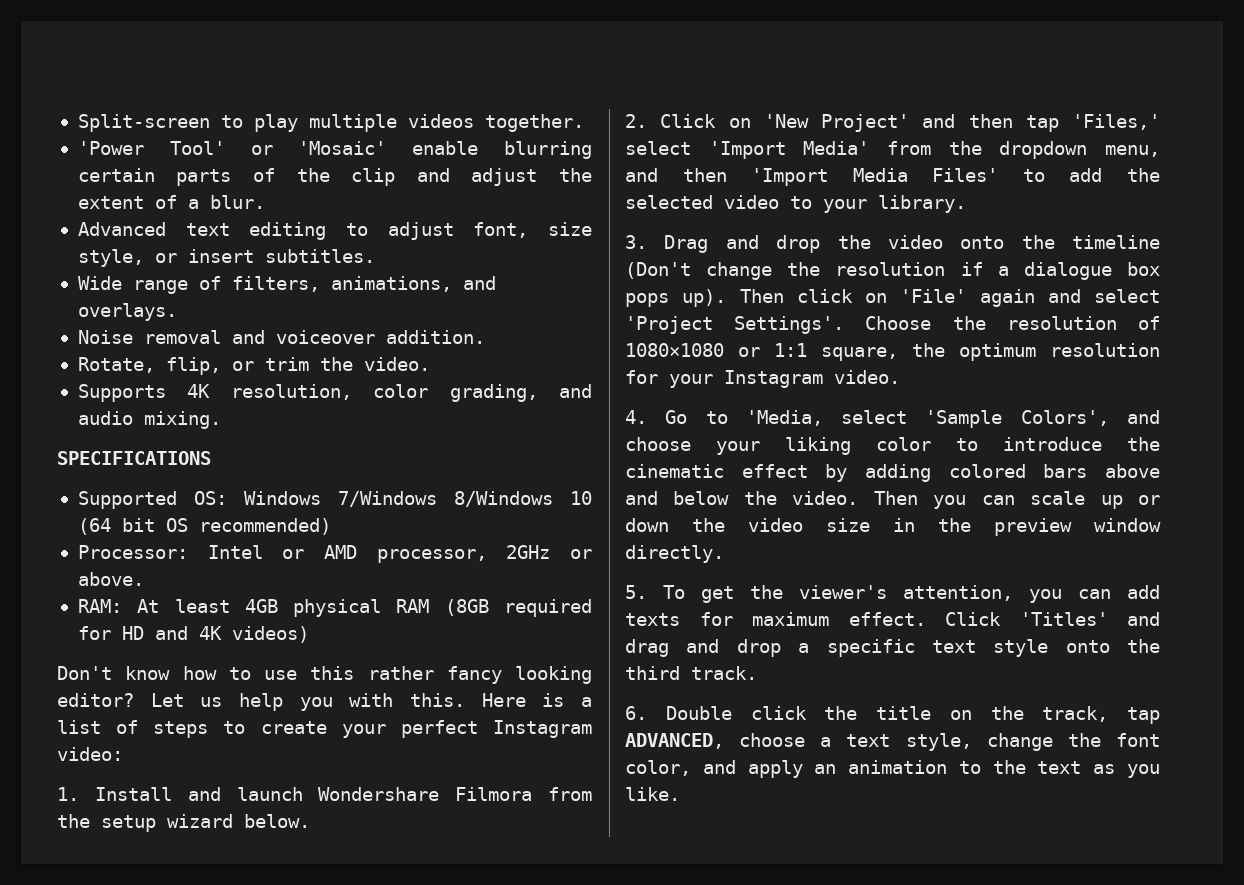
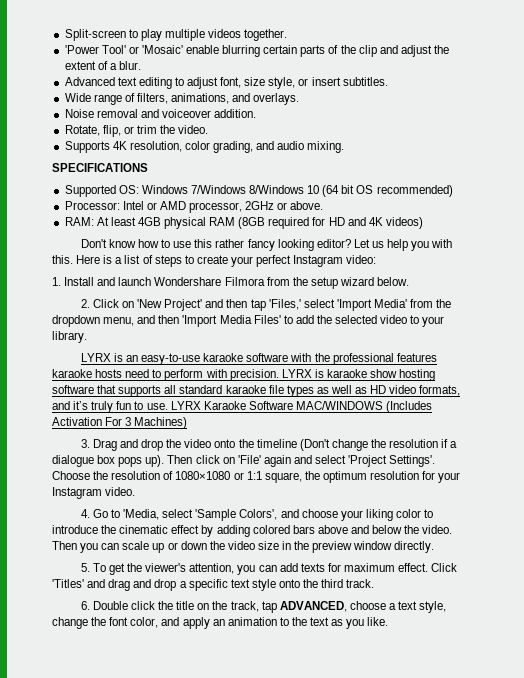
+ LYRX is an easy-to-use karaoke software with the professional features karaoke hosts need to perform with precision. LYRX is karaoke show hosting software that supports all standard karaoke file types as well as HD video formats, and it’s truly fun to use. LYRX Karaoke Software MAC/WINDOWS (Includes Activation For 3 Machines)

